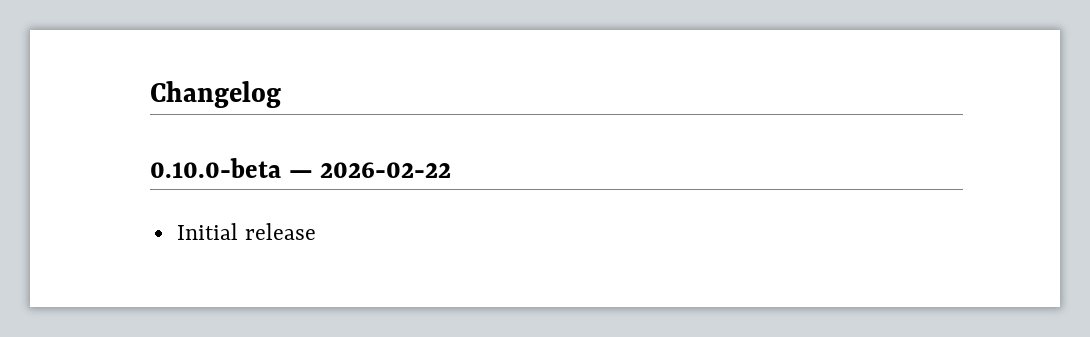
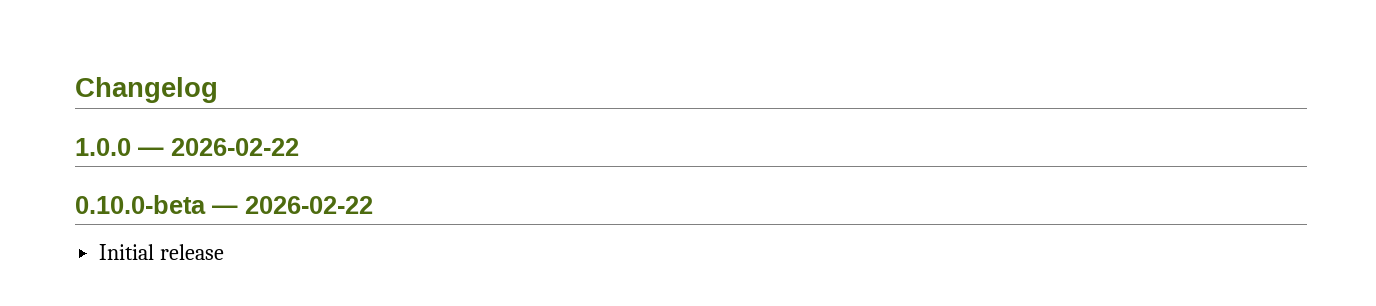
+ 1.0.0 — 2026-02-22

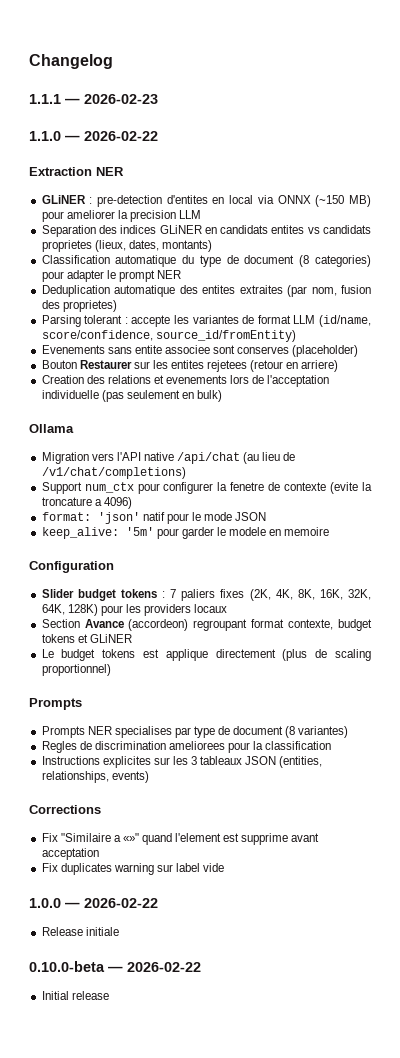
+ 1.1.1 — 2026-02-23
+ 1.1.0 — 2026-02-22
+ Extraction NER
+ GLiNER : pre-detection d'entites en local via ONNX (~150 MB) pour ameliorer la precision LLM
+ Separation des indices GLiNER en candidats entites vs candidats proprietes (lieux, dates, montants)
+ Classification automatique du type de document (8 categories) pour adapter le prompt NER
+ Deduplication automatique des entites extraites (par nom, fusion des proprietes)
+ Parsing tolerant : accepte les variantes de format LLM (id/name, score/confidence, source_id/fromEntity)
+ Evenements sans entite associee sont conserves (placeholder)
+ Bouton Restaurer sur les entites rejetees (retour en arriere)
+ Creation des relations et evenements lors de l'acceptation individuelle (pas seulement en bulk)
+ Ollama
+ Migration vers l'API native /api/chat (au lieu de /v1/chat/completions)
+ Support num_ctx pour configurer la fenetre de contexte (evite la troncature a 4096)
+ format: 'json' natif pour le mode JSON
+ keep_alive: '5m' pour garder le modele en memoire
+ Configuration
+ Slider budget tokens : 7 paliers fixes (2K, 4K, 8K, 16K, 32K, 64K, 128K) pour les providers locaux
+ Section Avance (accordeon) regroupant format contexte, budget tokens et GLiNER
+ Le budget tokens est applique directement (plus de scaling proportionnel)
+ Prompts
+ Prompts NER specialises par type de document (8 variantes)
+ Regles de discrimination ameliorees pour la classification
+ Instructions explicites sur les 3 tableaux JSON (entities, relationships, events)
+ Corrections
+ Fix "Similaire a «»" quand l'element est supprime avant acceptation
+ Fix duplicates warning sur label vide
+ Release initiale

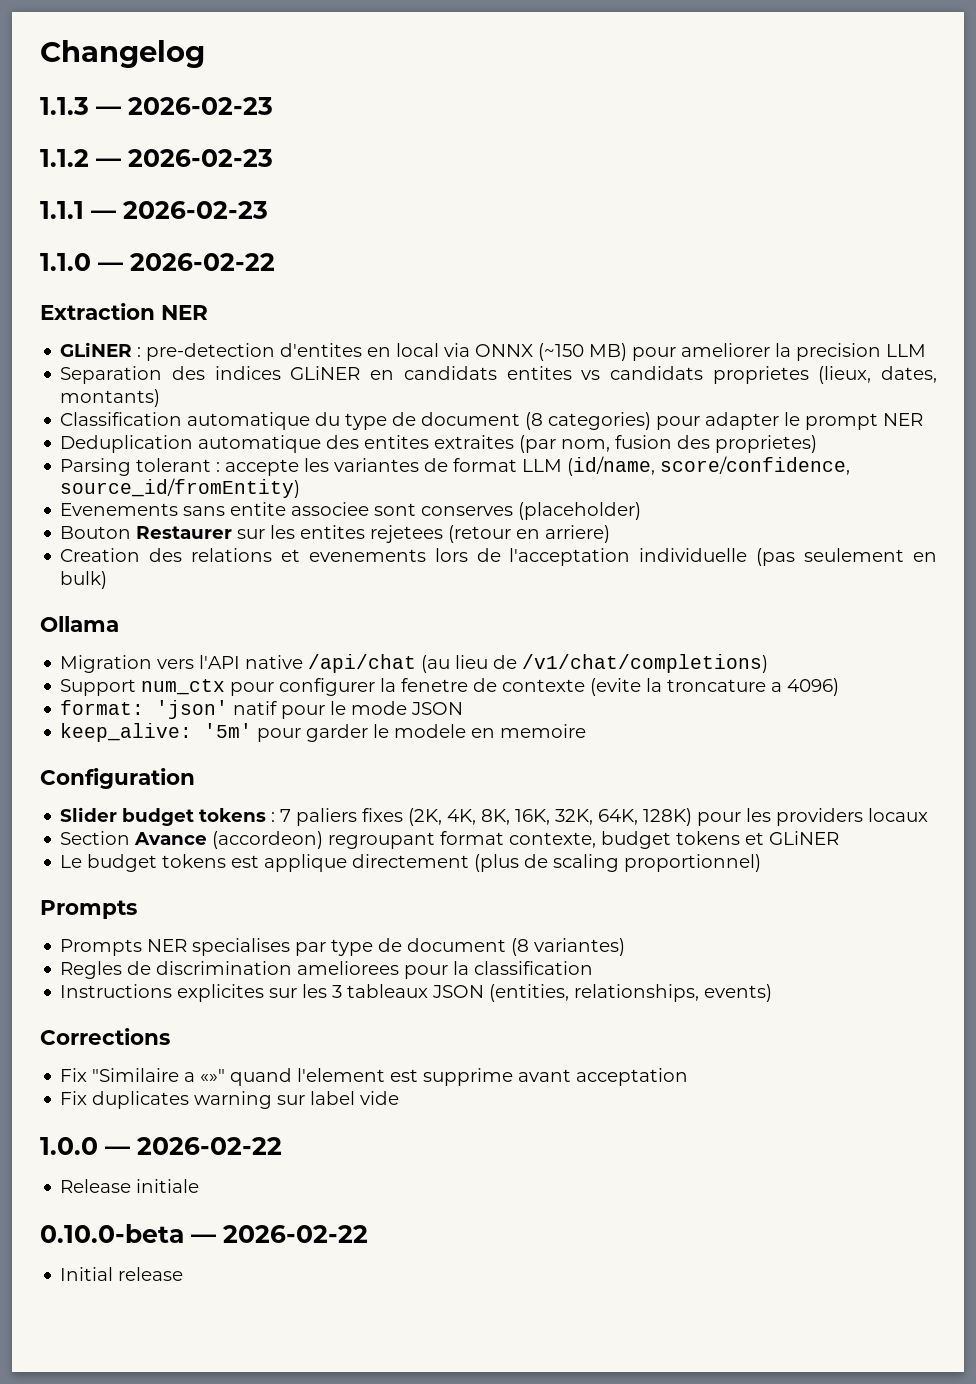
+ 1.1.3 — 2026-02-23
+ 1.1.2 — 2026-02-23

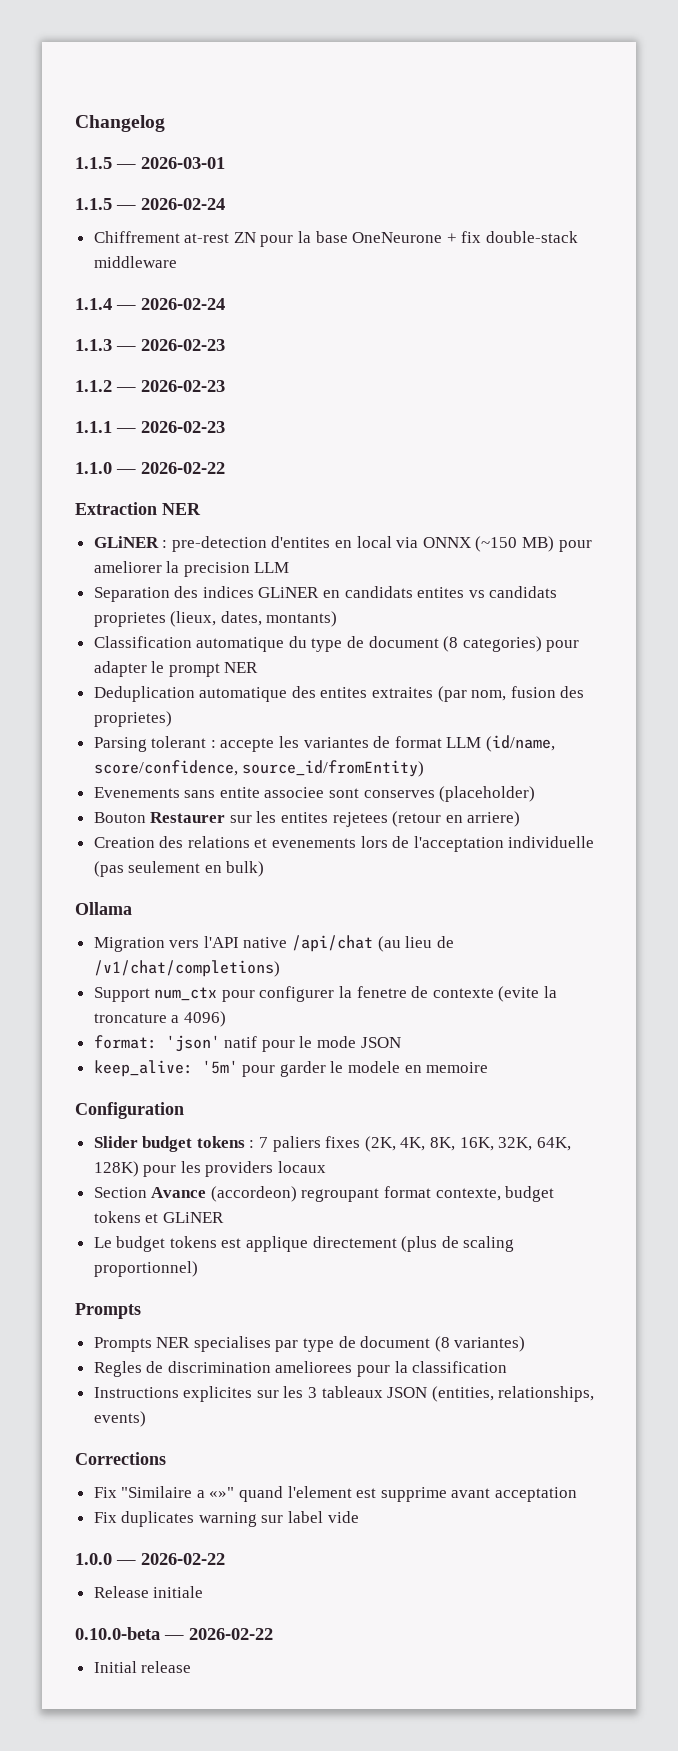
+ 1.1.5 — 2026-03-01
+ 1.1.5 — 2026-02-24
+ Chiffrement at-rest ZN pour la base OneNeurone + fix double-stack middleware
+ 1.1.4 — 2026-02-24

